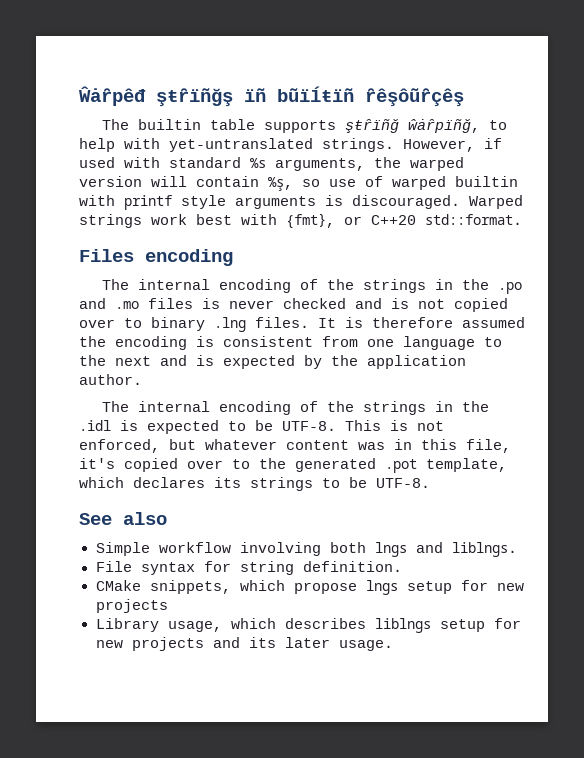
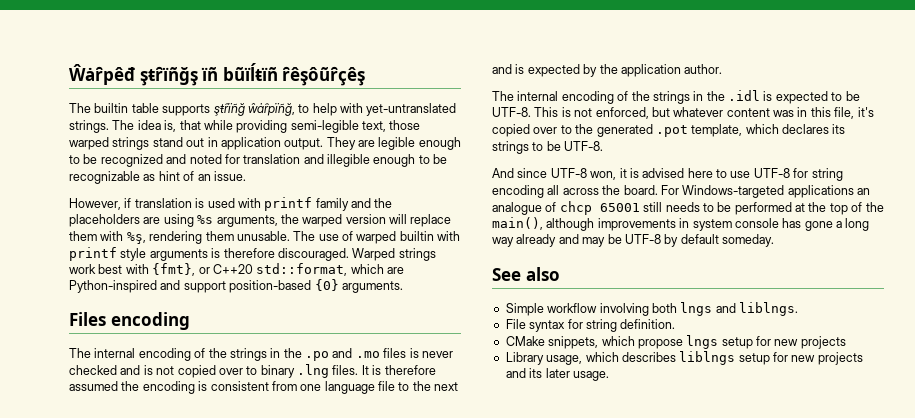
- However, if used with standard %s arguments, the warped version will contain %ş, so use of warped builtin with printf style arguments is discouraged.
+ The idea is, that while providing semi-legible text, those warped strings stand out in application output. They are legible enough to be recognized and noted for translation and illegible enough to be recognizable as hint of an issue.
+ However, if translation is used with printf family and the placeholders are using %s arguments, the warped version will replace them with %ş, rendering them unusable. The use of warped builtin with printf style arguments is therefore discouraged.
- Warped strings work best with {fmt}, or C++20 std::format.
+ Warped strings work best with {fmt}, or C++20 std::format, which are Python-inspired and support position-based {0} arguments.
- It is therefore assumed the encoding is consistent from one language to the next and is expected by the application author.
+ It is therefore assumed the encoding is consistent from one language file to the next and is expected by the application author.
+ And since UTF-8 won, it is advised here to use UTF-8 for string encoding all across the board. For Windows-targeted applications an analogue of chcp 65001 still needs to be performed at the top of the main(), although improvements in system console has gone a long way already and may be UTF-8 by default someday.

